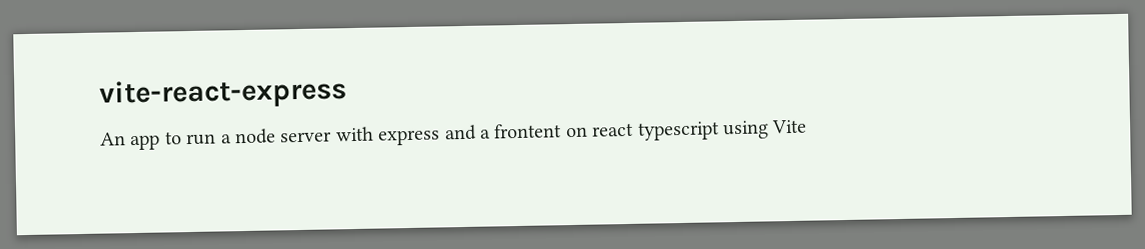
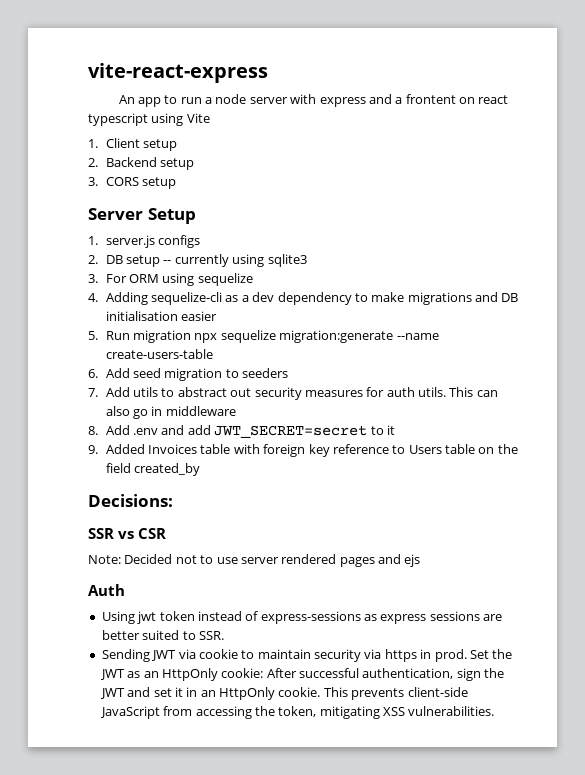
+ 1. Client setup
+ 2. Backend setup
+ 3. CORS setup
+ Server Setup
+ 1. server.js configs
+ 2. DB setup -- currently using sqlite3
+ 3. For ORM using sequelize
+ 4. Adding sequelize-cli as a dev dependency to make migrations and DB initialisation easier
+ 5. Run migration npx sequelize migration:generate --name create-users-table
+ 6. Add seed migration to seeders
+ 7. Add utils to abstract out security measures for auth utils. This can also go in middleware
+ 8. Add .env and add JWT_SECRET=secret to it
+ 9. Added Invoices table with foreign key reference to Users table on the field created_by
+ Decisions:
+ SSR vs CSR
+ Note: Decided not to use server rendered pages and ejs
+ Auth
+ Using jwt token instead of express-sessions as express sessions are better suited to SSR.
+ Sending JWT via cookie to maintain security via https in prod. Set the JWT as an HttpOnly cookie: After successful authentication, sign the JWT and set it in an HttpOnly cookie. This prevents client-side JavaScript from accessing the token, mitigating XSS vulnerabilities.

